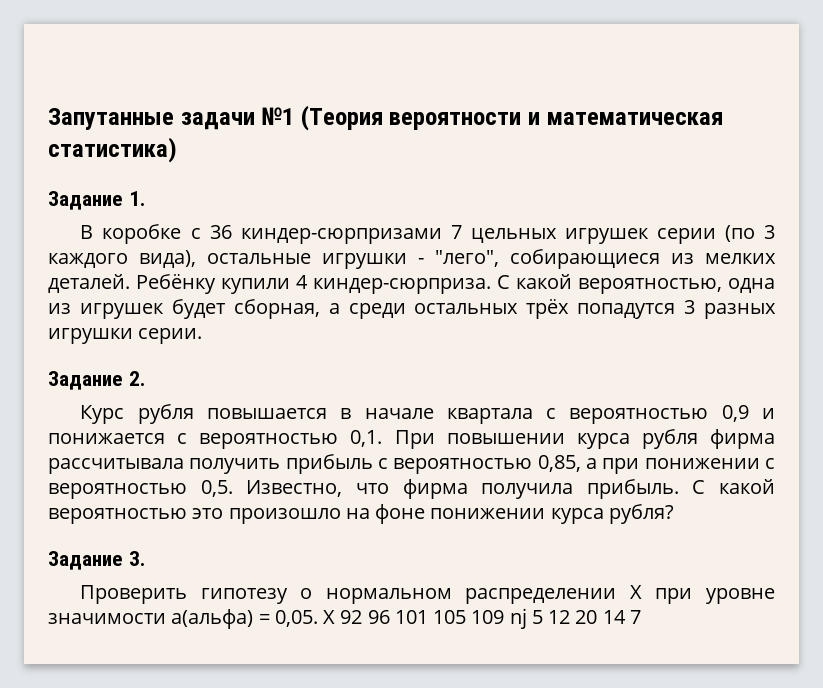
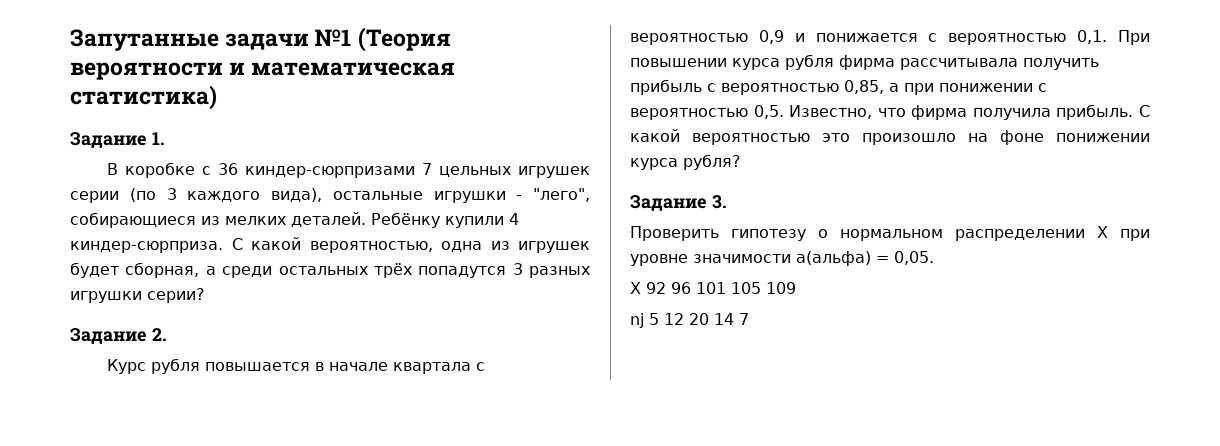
- С какой вероятностью, одна из игрушек будет сборная, а среди остальных трёх попадутся 3 разных игрушки серии.
+ С какой вероятностью, одна из игрушек будет сборная, а среди остальных трёх попадутся 3 разных игрушки серии?
- Проверить гипотезу о нормальном распределении X при уровне значимости а(альфа) = 0,05. Х 92 96 101 105 109 nj 5 12 20 14 7
+ Проверить гипотезу о нормальном распределении X при уровне значимости а(альфа) = 0,05.
+ Х 92 96 101 105 109
+ nj 5 12 20 14 7

